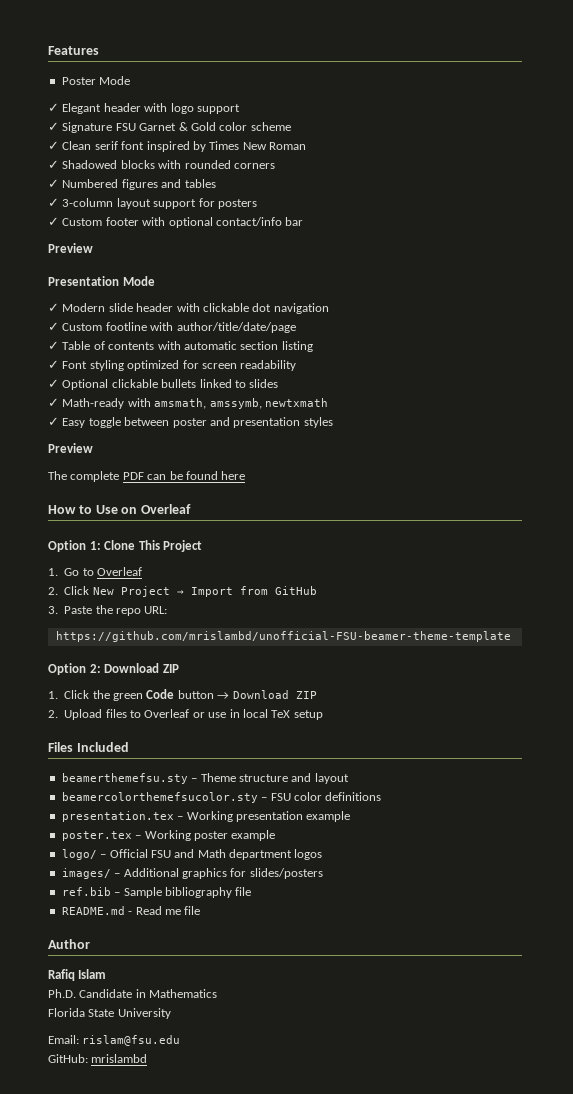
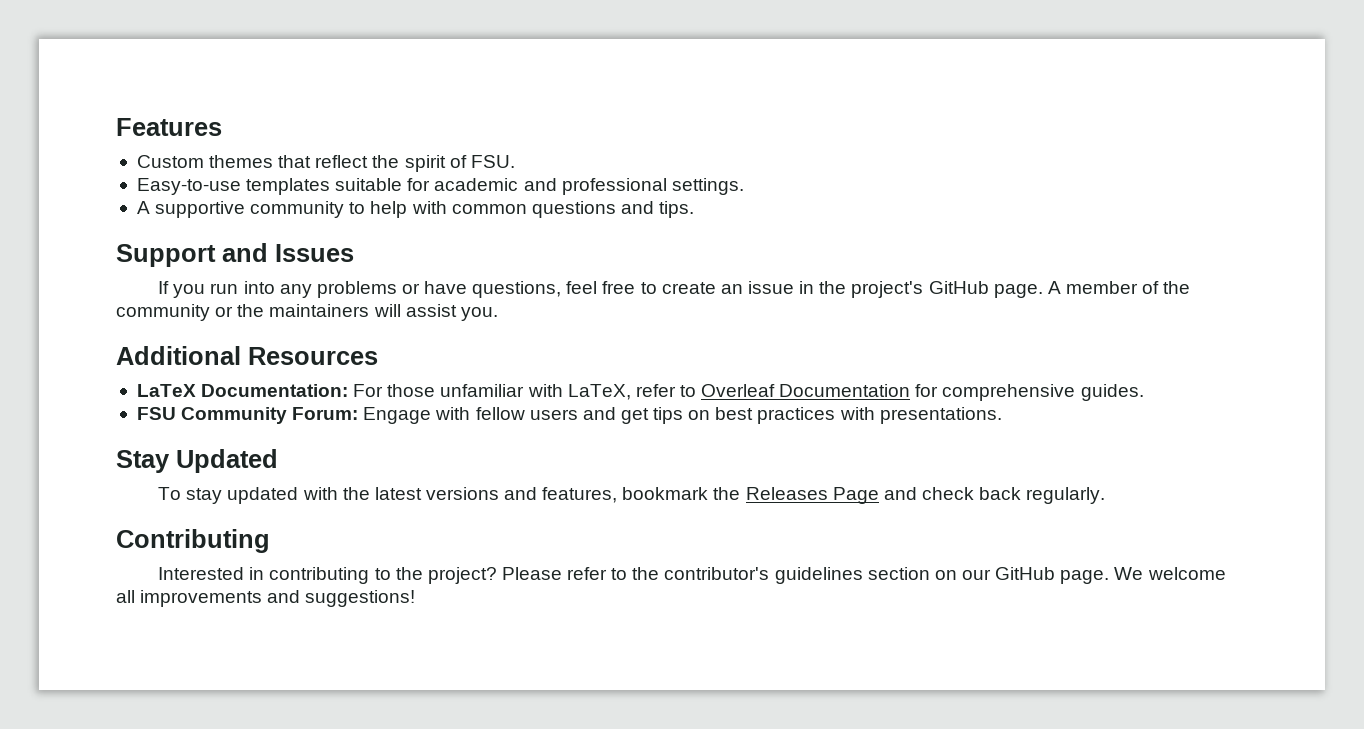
- Poster Mode
- ✓ Elegant header with logo support
- ✓ Signature FSU Garnet & Gold color scheme
- ✓ Clean serif font inspired by Times New Roman
- ✓ Shadowed blocks with rounded corners
- ✓ Numbered figures and tables
- ✓ 3-column layout support for posters
- ✓ Custom footer with optional contact/info bar
- Preview
- Presentation Mode
- ✓ Modern slide header with clickable dot navigation
- ✓ Custom footline with author/title/date/page
- ✓ Table of contents with automatic section listing
- ✓ Font styling optimized for screen readability
- ✓ Optional clickable bullets linked to slides
- ✓ Math-ready with amsmath, amssymb, newtxmath
- ✓ Easy toggle between poster and presentation styles
- Preview
- The complete PDF can be found here
- How to Use on Overleaf
- Option 1: Clone This Project
- 1. Go to Overleaf
- 2. Click New Project → Import from GitHub
- 3. Paste the repo URL:
- https://github.com/mrislambd/unofficial-FSU-beamer-theme-template
- Option 2: Download ZIP
- 1. Click the green Code button → Download ZIP
- 2. Upload files to Overleaf or use in local TeX setup
- Files Included
- beamerthemefsu.sty – Theme structure and layout
- beamercolorthemefsucolor.sty – FSU color definitions
- presentation.tex – Working presentation example
- poster.tex – Working poster example
- logo/ – Official FSU and Math department logos
- images/ – Additional graphics for slides/posters
- ref.bib – Sample bibliography file
- README.md - Read me file
- Author
- Rafiq Islam
- Ph.D. Candidate in Mathematics
- Florida State University
- Email: rislam@fsu.edu
- GitHub: mrislambd
+ Custom themes that reflect the spirit of FSU.
+ Easy-to-use templates suitable for academic and professional settings.
+ A supportive community to help with common questions and tips.
+ Support and Issues
+ If you run into any problems or have questions, feel free to create an issue in the project's GitHub page. A member of the community or the maintainers will assist you.
+ Additional Resources
+ LaTeX Documentation: For those unfamiliar with LaTeX, refer to Overleaf Documentation for comprehensive guides.
+ FSU Community Forum: Engage with fellow users and get tips on best practices with presentations.
+ Stay Updated
+ To stay updated with the latest versions and features, bookmark the Releases Page and check back regularly.
+ Contributing
+ Interested in contributing to the project? Please refer to the contributor's guidelines section on our GitHub page. We welcome all improvements and suggestions!

